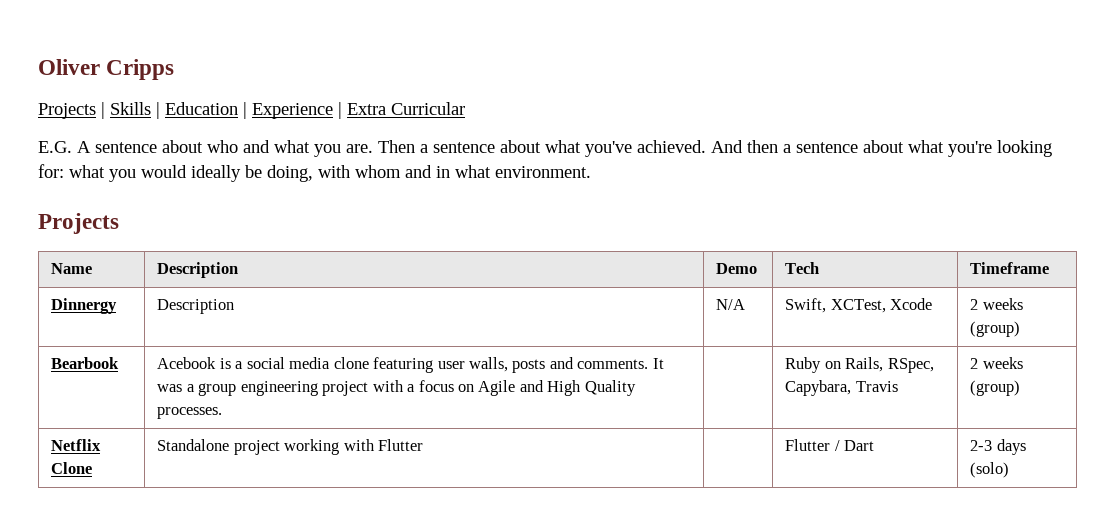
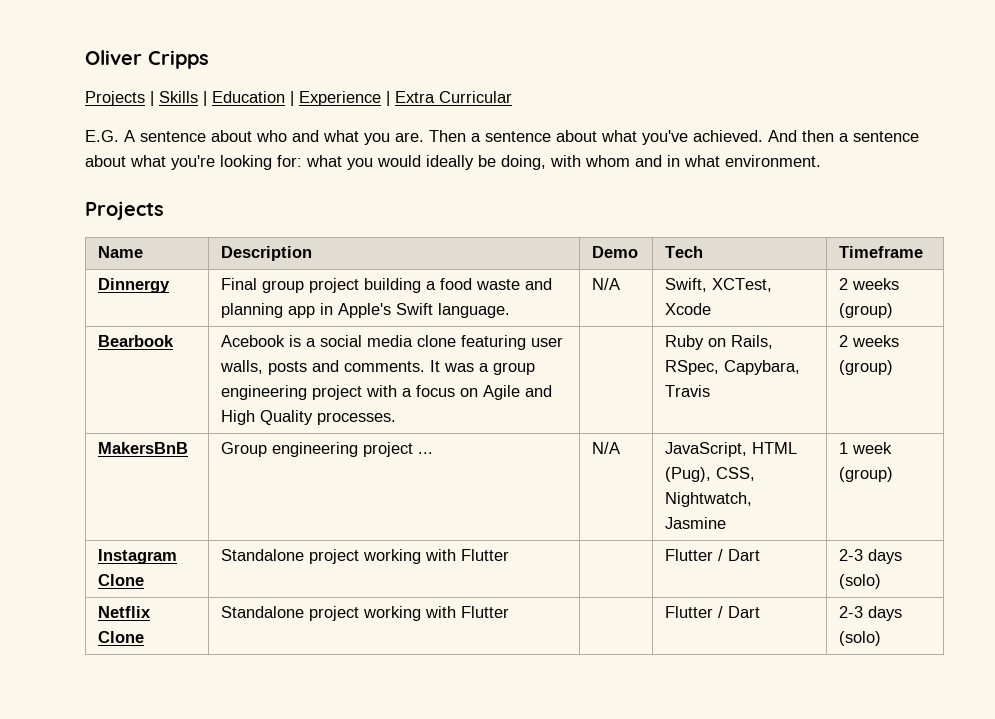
- Dinnergy | Description | N/A | Swift, XCTest, Xcode | 2 weeks (group)
+ Dinnergy | Final group project building a food waste and planning app in Apple's Swift language. | N/A | Swift, XCTest, Xcode | 2 weeks (group)
+ MakersBnB | Group engineering project ... | N/A | JavaScript, HTML (Pug), CSS, Nightwatch, Jasmine | 1 week (group)
+ Instagram Clone | Standalone project working with Flutter | | Flutter / Dart | 2-3 days (solo)

